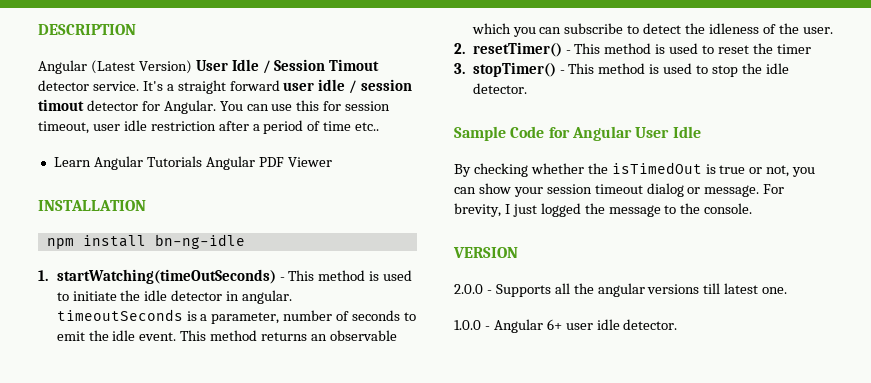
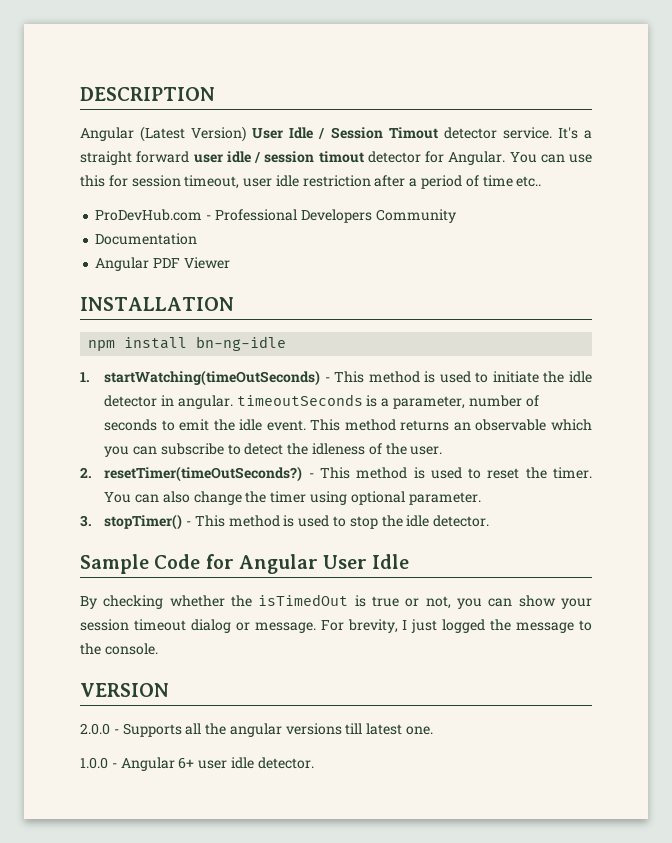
- Learn Angular Tutorials Angular PDF Viewer
+ ProDevHub.com - Professional Developers Community
+ Documentation
+ Angular PDF Viewer
- 2. resetTimer() - This method is used to reset the timer
+ 2. resetTimer(timeOutSeconds?) - This method is used to reset the timer. You can also change the timer using optional parameter.

